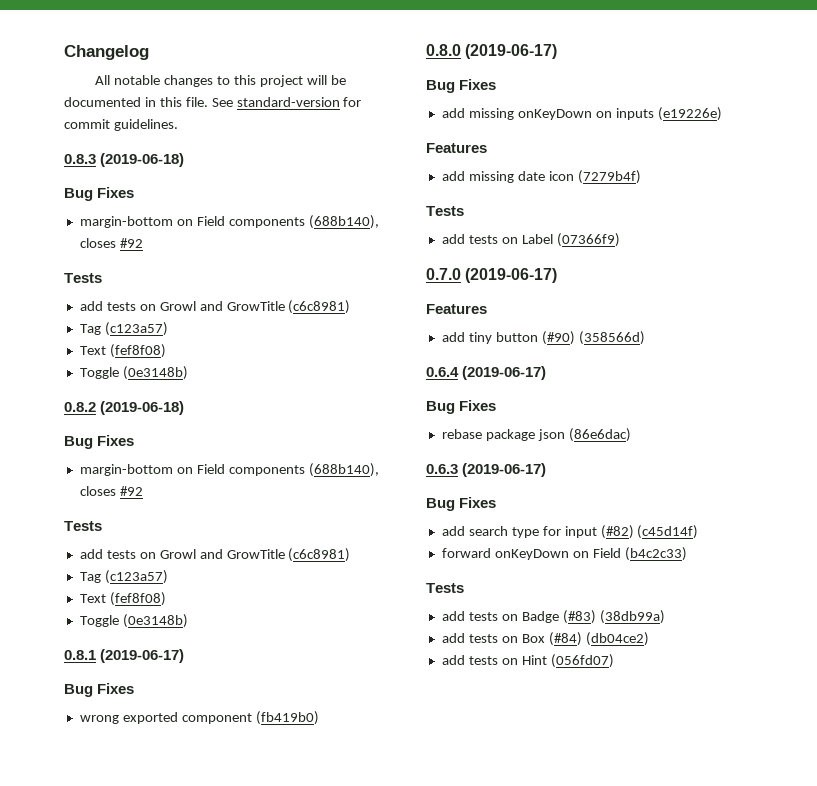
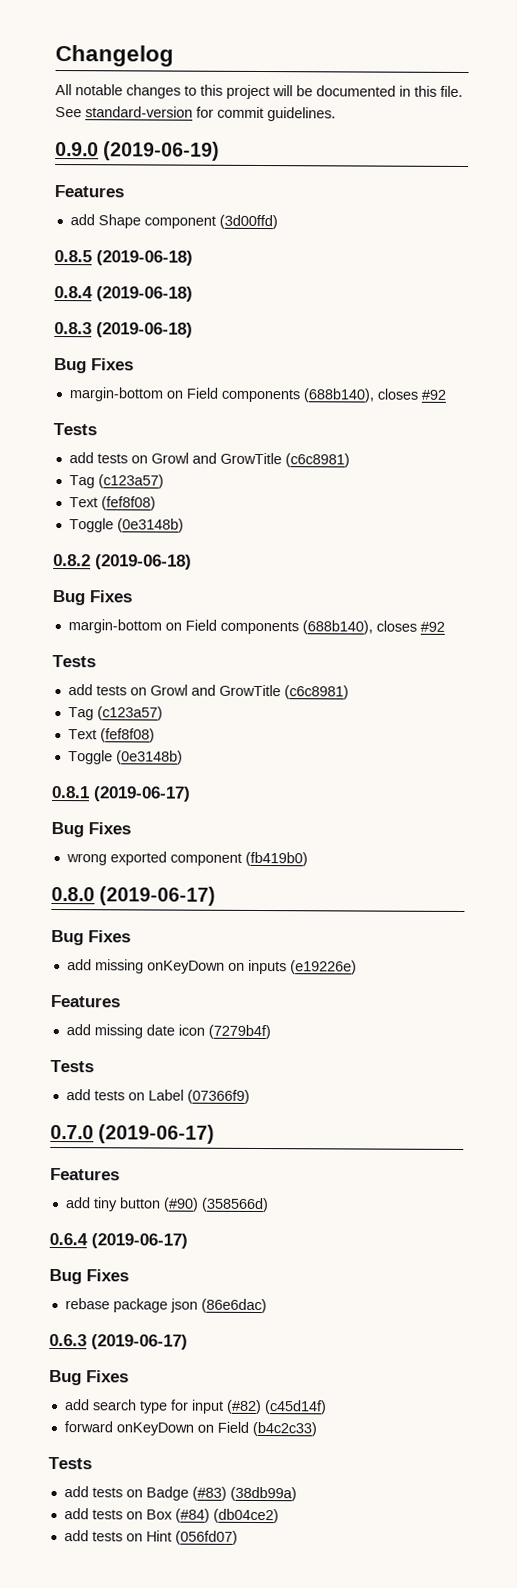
+ 0.9.0 (2019-06-19)
+ Features
+ add Shape component (3d00ffd)
+ 0.8.5 (2019-06-18)
+ 0.8.4 (2019-06-18)

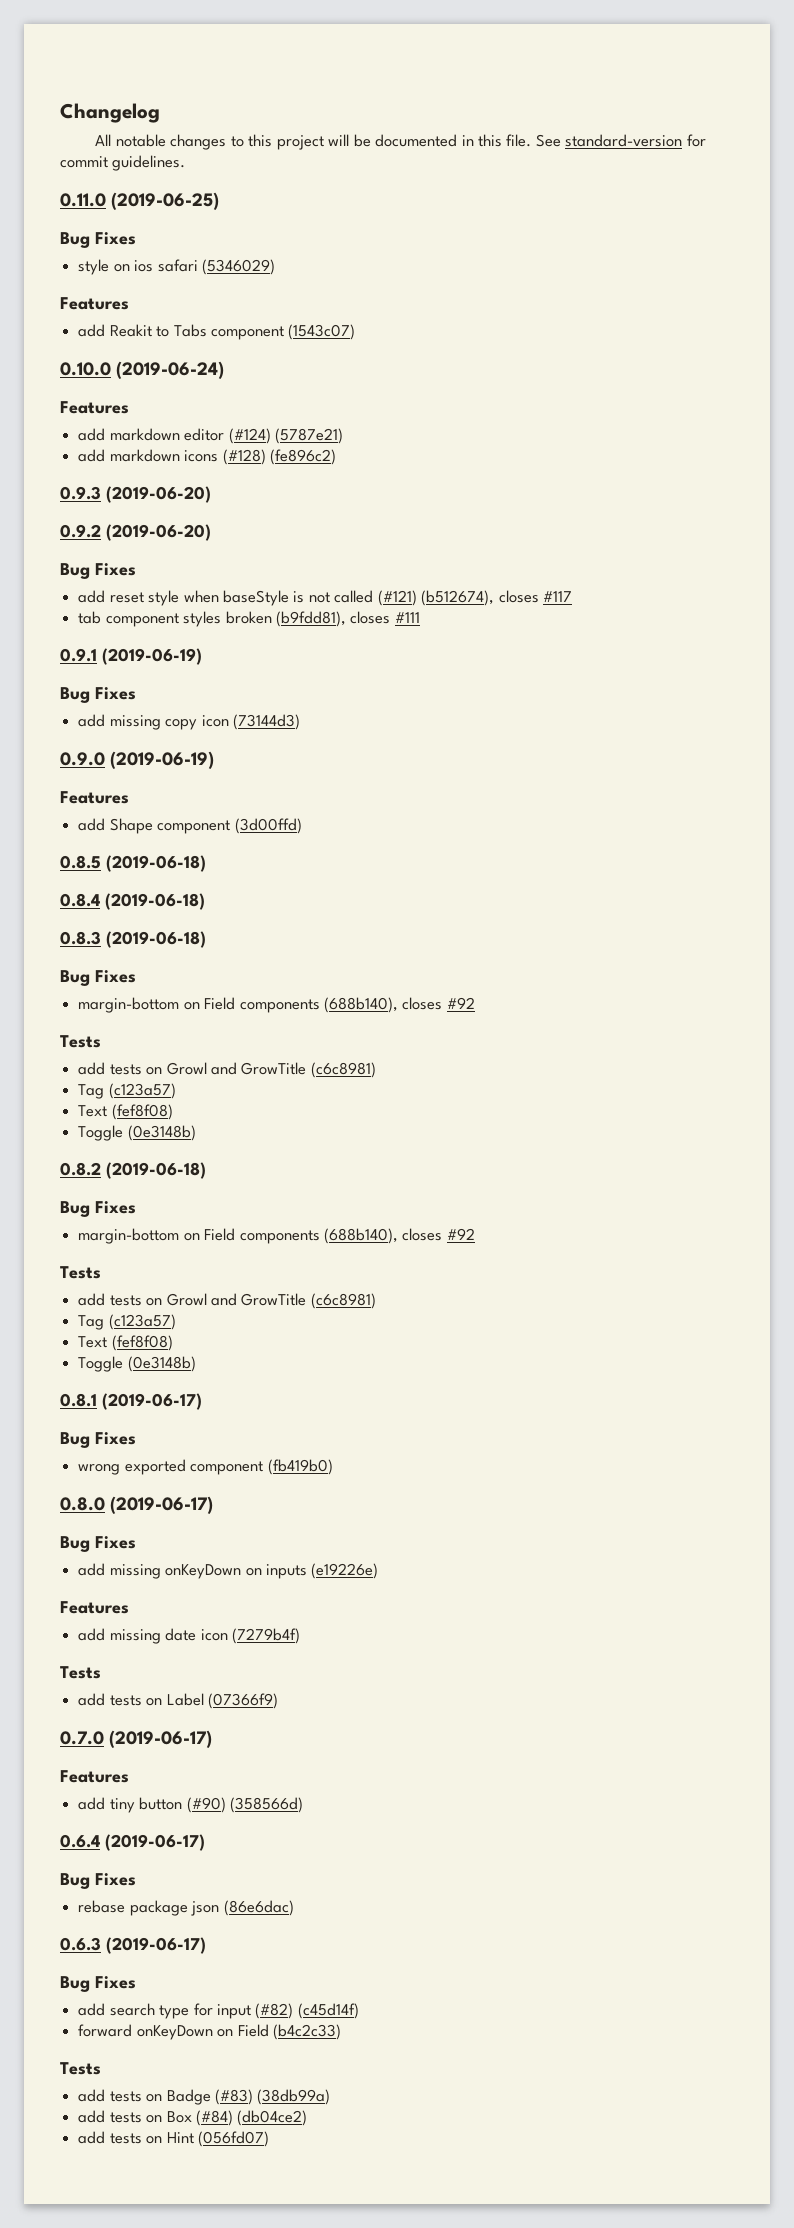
+ 0.11.0 (2019-06-25)
+ Bug Fixes
+ style on ios safari (5346029)
+ Features
+ add Reakit to Tabs component (1543c07)
+ 0.10.0 (2019-06-24)
+ Features
+ add markdown editor (#124) (5787e21)
+ add markdown icons (#128) (fe896c2)
+ 0.9.3 (2019-06-20)
+ 0.9.2 (2019-06-20)
+ Bug Fixes
+ add reset style when baseStyle is not called (#121) (b512674), closes #117
+ tab component styles broken (b9fdd81), closes #111
+ 0.9.1 (2019-06-19)
+ Bug Fixes
+ add missing copy icon (73144d3)

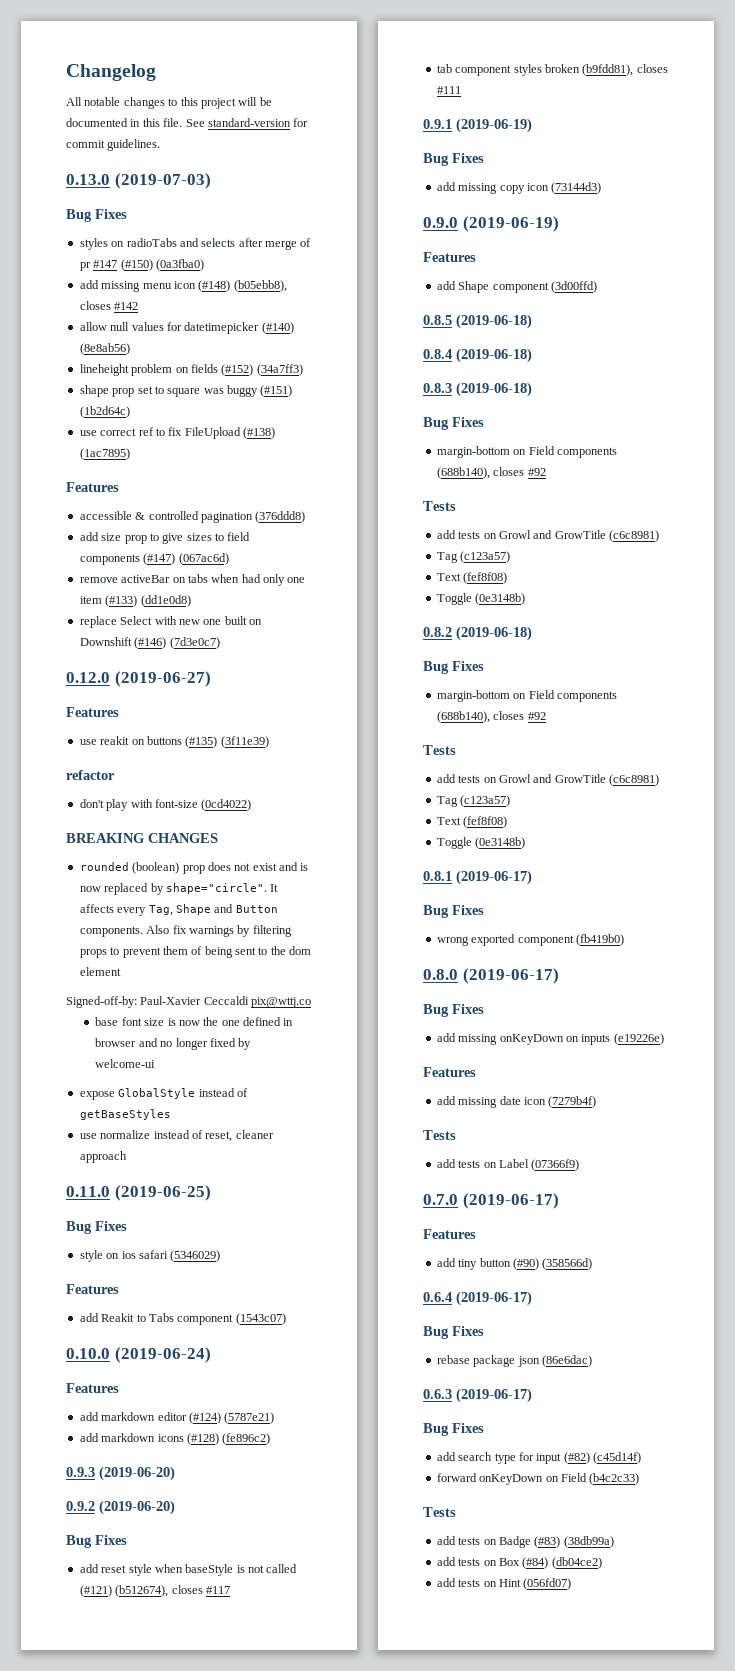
+ 0.13.0 (2019-07-03)
+ Bug Fixes
+ styles on radioTabs and selects after merge of pr #147 (#150) (0a3fba0)
+ add missing menu icon (#148) (b05ebb8), closes #142
+ allow null values for datetimepicker (#140) (8e8ab56)
+ lineheight problem on fields (#152) (34a7ff3)
+ shape prop set to square was buggy (#151) (1b2d64c)
+ use correct ref to fix FileUpload (#138) (1ac7895)
+ Features
+ accessible & controlled pagination (376ddd8)
+ add size prop to give sizes to field components (#147) (067ac6d)
+ remove activeBar on tabs when had only one item (#133) (dd1e0d8)
+ replace Select with new one built on Downshift (#146) (7d3e0c7)
+ 0.12.0 (2019-06-27)
+ Features
+ use reakit on buttons (#135) (3f11e39)
+ refactor
+ don't play with font-size (0cd4022)
+ BREAKING CHANGES
+ rounded (boolean) prop does not exist and is now replaced by shape="circle". It affects every Tag, Shape and Button components. Also fix warnings by filtering props to prevent them of being sent to the dom element
+ Signed-off-by: Paul-Xavier Ceccaldi pix@wttj.co
+ base font size is now the one defined in browser and no longer fixed by welcome-ui
+ expose GlobalStyle instead of getBaseStyles
+ use normalize instead of reset, cleaner approach

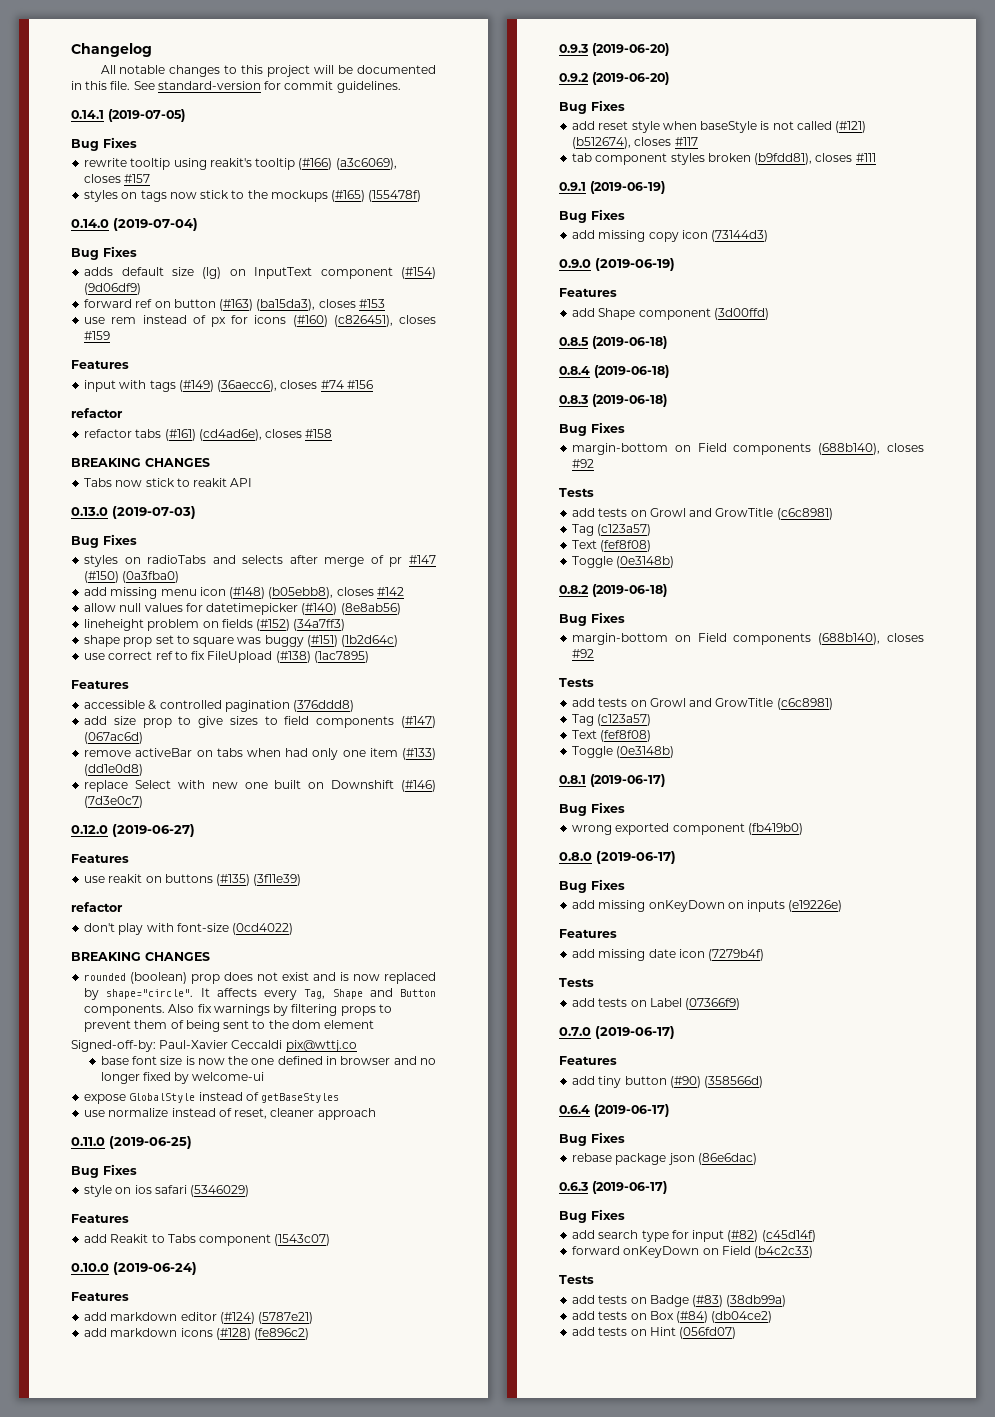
+ 0.14.1 (2019-07-05)
+ Bug Fixes
+ rewrite tooltip using reakit's tooltip (#166) (a3c6069), closes #157
+ styles on tags now stick to the mockups (#165) (155478f)
+ 0.14.0 (2019-07-04)
+ Bug Fixes
+ adds default size (lg) on InputText component (#154) (9d06df9)
+ forward ref on button (#163) (ba15da3), closes #153
+ use rem instead of px for icons (#160) (c826451), closes #159
+ Features
+ input with tags (#149) (36aecc6), closes #74 #156
+ refactor
+ refactor tabs (#161) (cd4ad6e), closes #158
+ BREAKING CHANGES
+ Tabs now stick to reakit API

